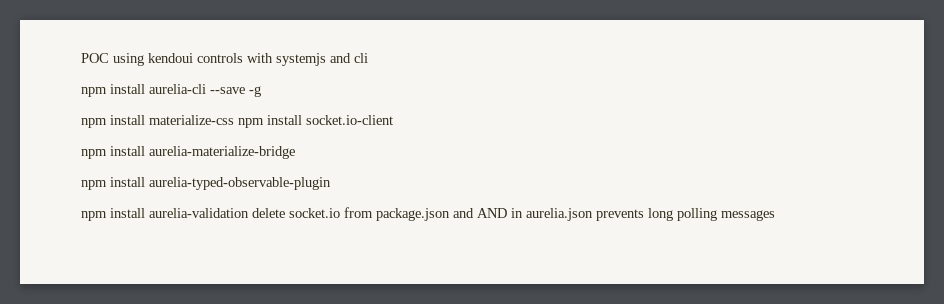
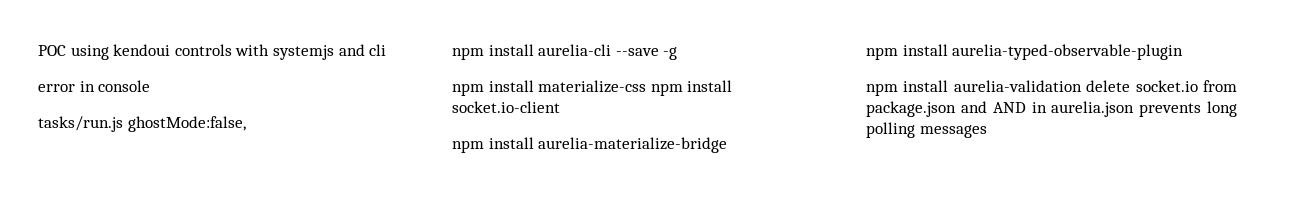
+ error in console
+ tasks/run.js ghostMode:false,

